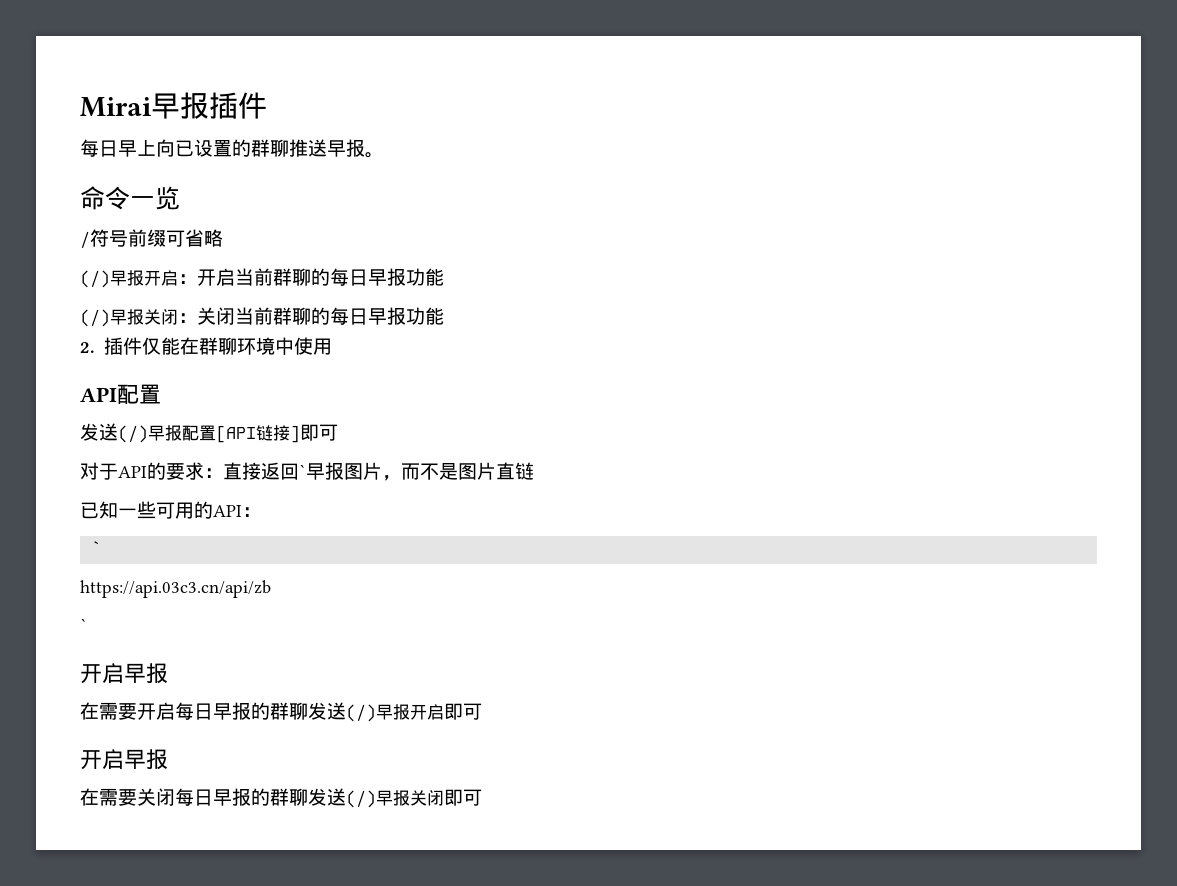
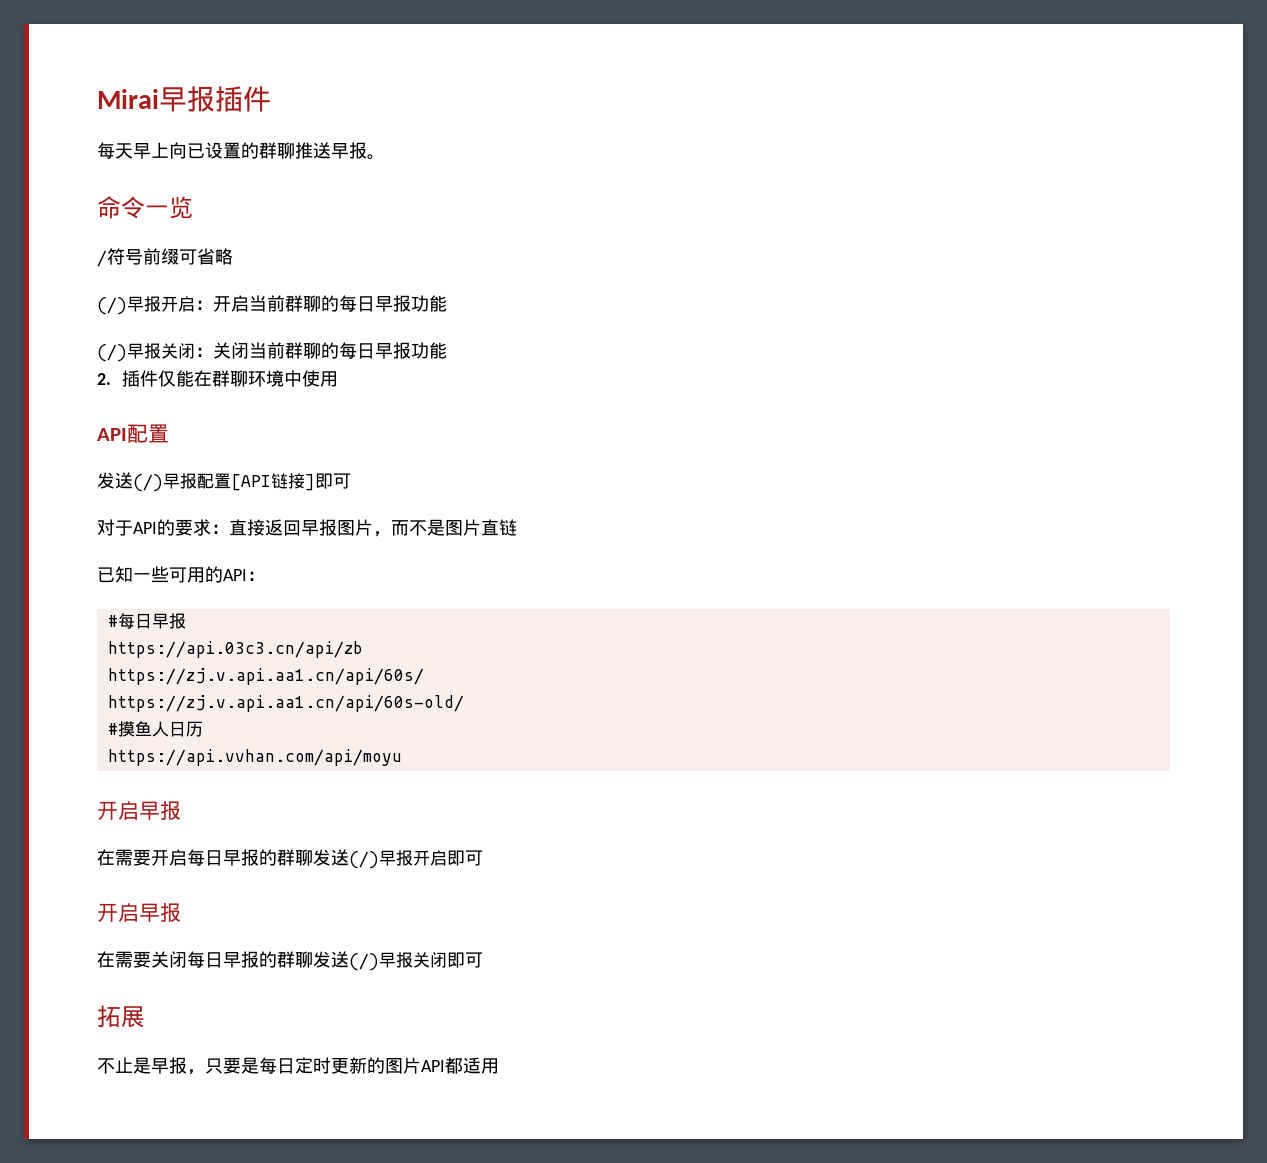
- 每日早上向已设置的群聊推送早报。
+ 每天早上向已设置的群聊推送早报。
- 对于API的要求：直接返回`早报图片，而不是图片直链
+ 对于API的要求：直接返回早报图片，而不是图片直链
  已知一些可用的API：
- `
+ #每日早报
  https://api.03c3.cn/api/zb
- `
+ https://zj.v.api.aa1.cn/api/60s/
+ https://zj.v.api.aa1.cn/api/60s-old/
+ #摸鱼人日历
+ https://api.vvhan.com/api/moyu
+ 拓展
+ 不止是早报，只要是每日定时更新的图片API都适用

